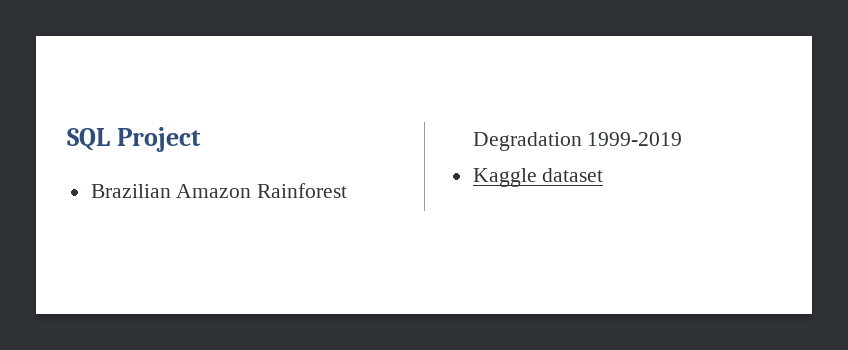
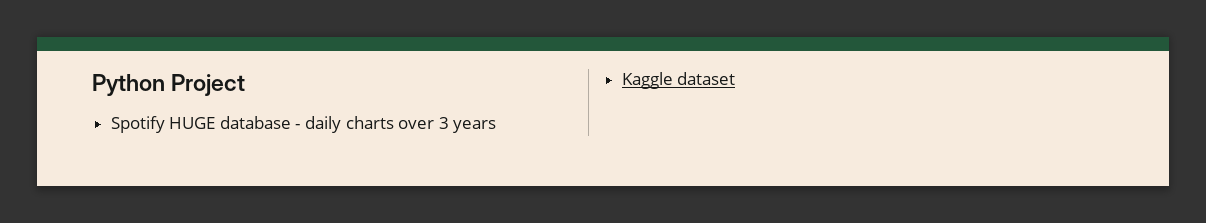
- SQL Project
+ Python Project
- Brazilian Amazon Rainforest Degradation 1999-2019
+ Spotify HUGE database - daily charts over 3 years

